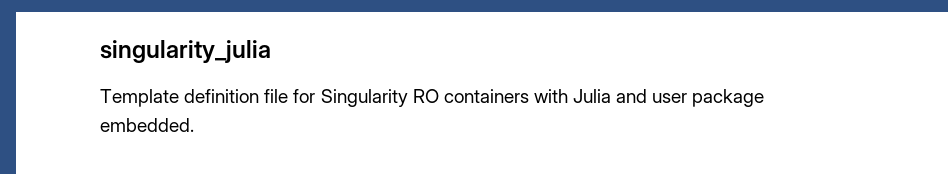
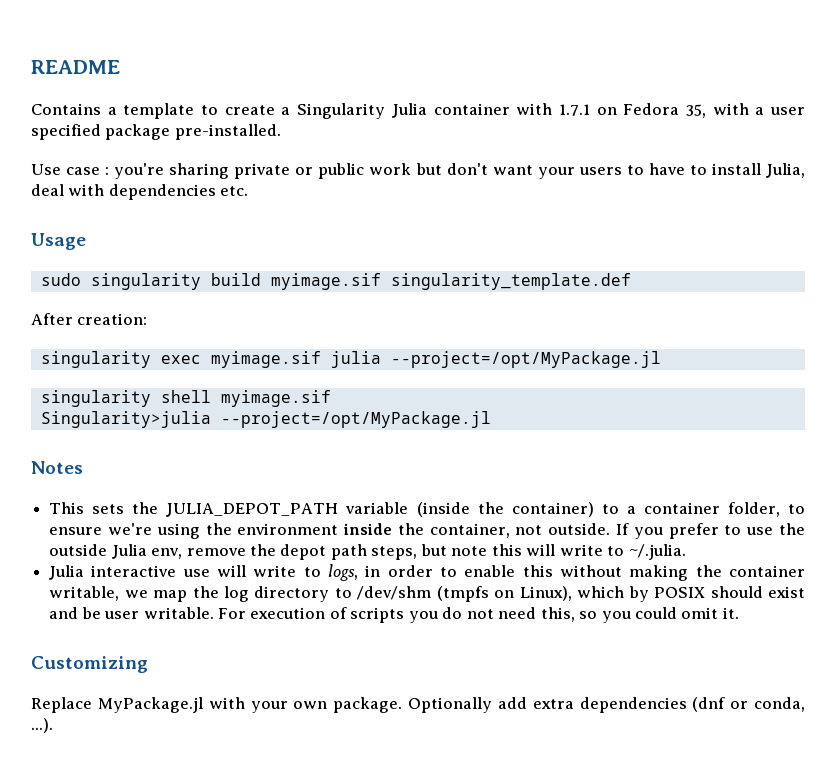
- singularity_julia
- Template definition file for Singularity RO containers with Julia and user package embedded.
+ README
+ Contains a template to create a Singularity Julia container with 1.7.1 on Fedora 35, with a user specified package pre-installed.
+ Use case : you're sharing private or public work but don't want your users to have to install Julia, deal with dependencies etc.
+ Usage
+ sudo singularity build myimage.sif singularity_template.def
+ After creation:
+ singularity exec myimage.sif julia --project=/opt/MyPackage.jl
+ singularity shell myimage.sif
+ Singularity>julia --project=/opt/MyPackage.jl
+ Notes
+ This sets the JULIA_DEPOT_PATH variable (inside the container) to a container folder, to ensure we're using the environment inside the container, not outside. If you prefer to use the outside Julia env, remove the depot path steps, but note this will write to ~/.julia.
+ Julia interactive use will write to logs, in order to enable this without making the container writable, we map the log directory to /dev/shm (tmpfs on Linux), which by POSIX should exist and be user writable. For execution of scripts you do not need this, so you could omit it.
+ Customizing
+ Replace MyPackage.jl with your own package. Optionally add extra dependencies (dnf or conda, ...).

